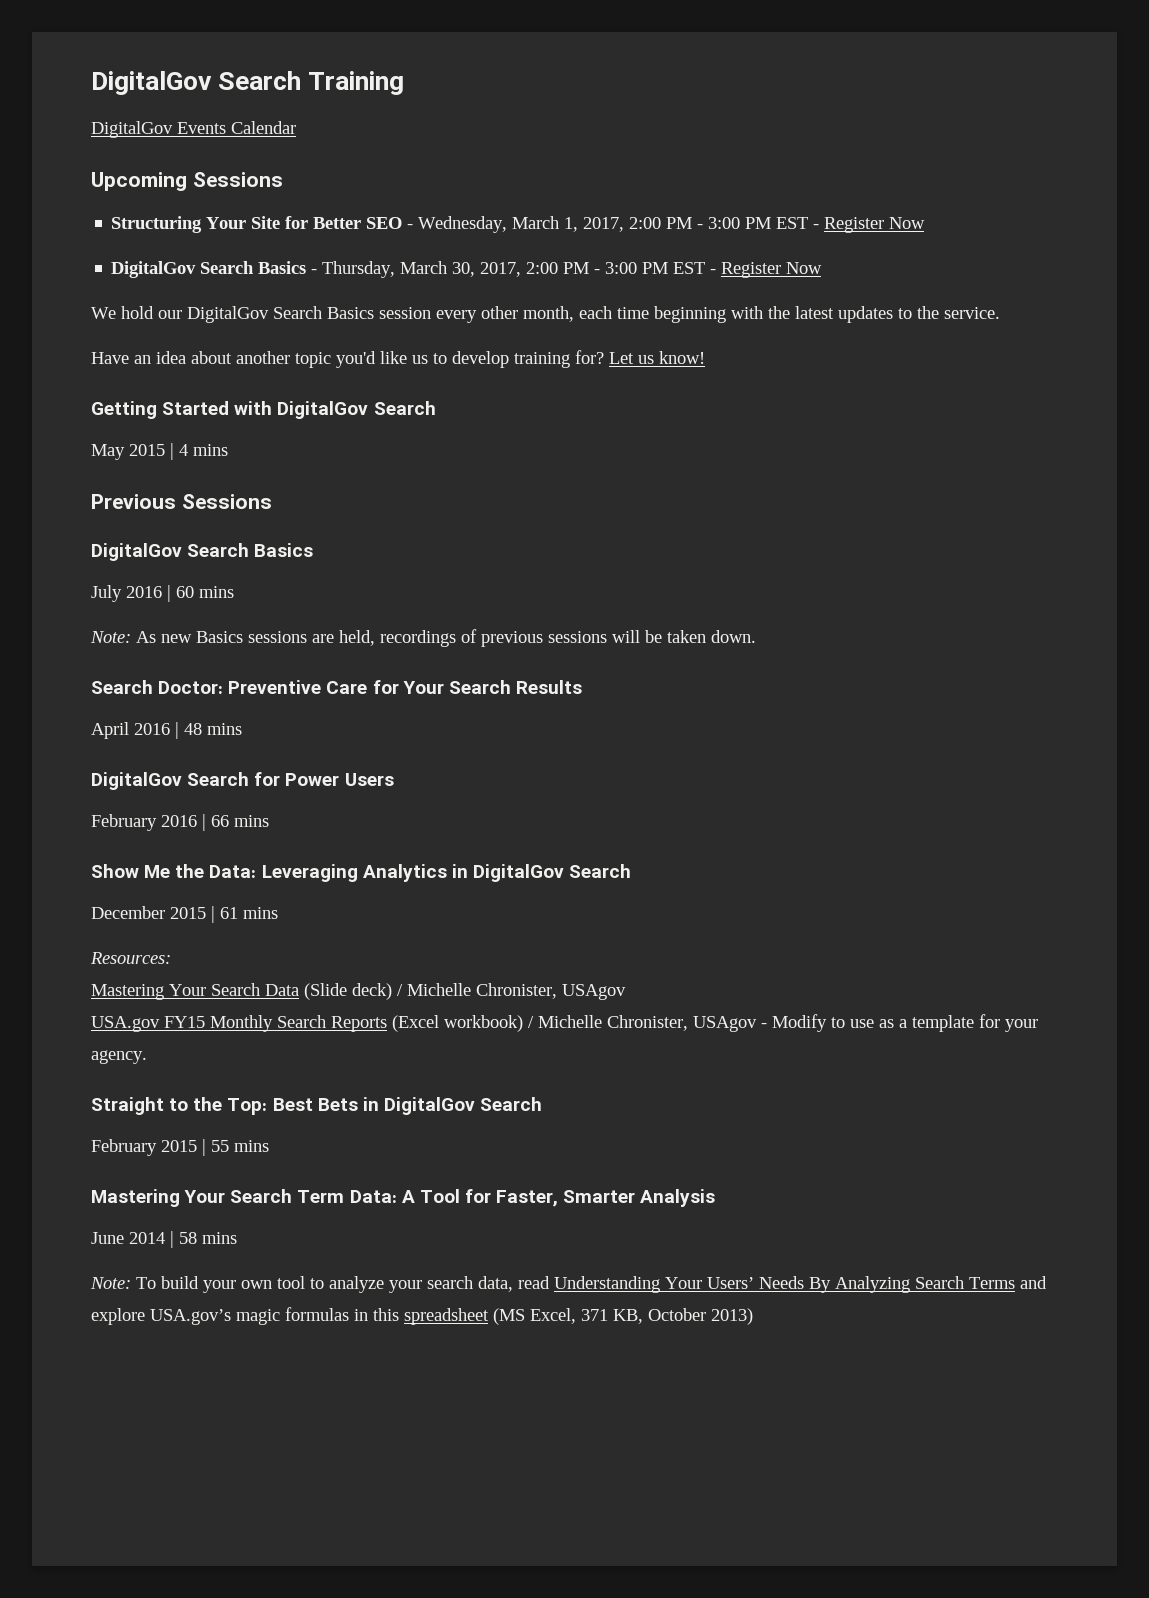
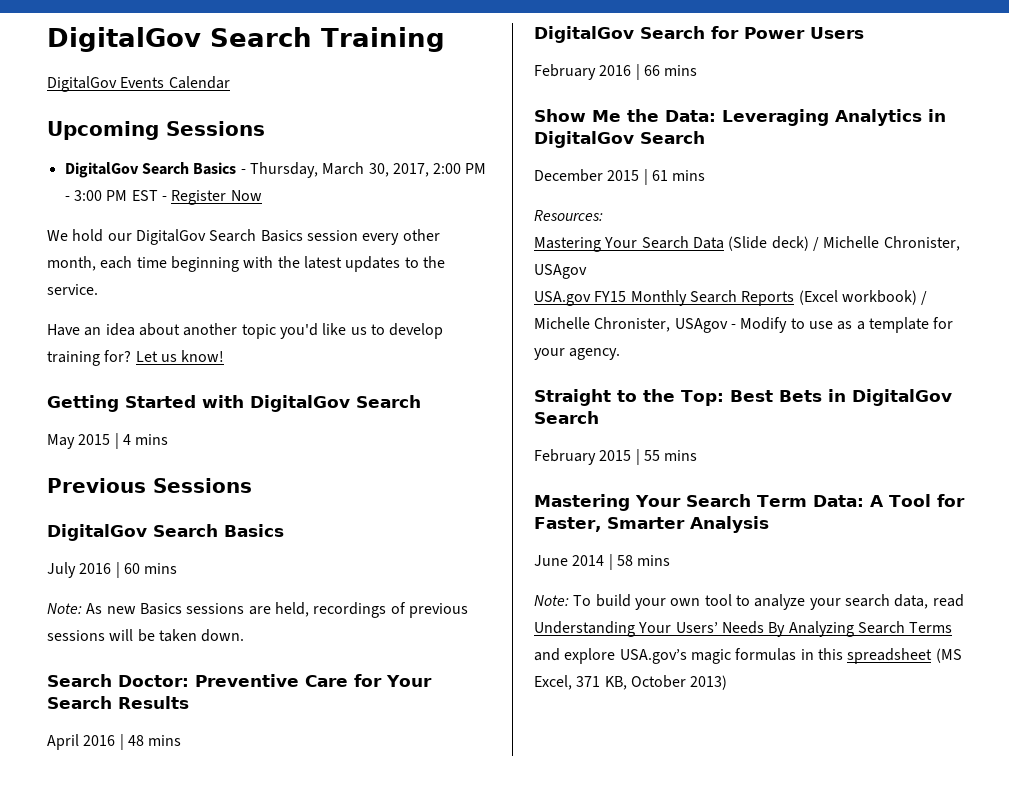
- Structuring Your Site for Better SEO - Wednesday, March 1, 2017, 2:00 PM - 3:00 PM EST - Register Now

